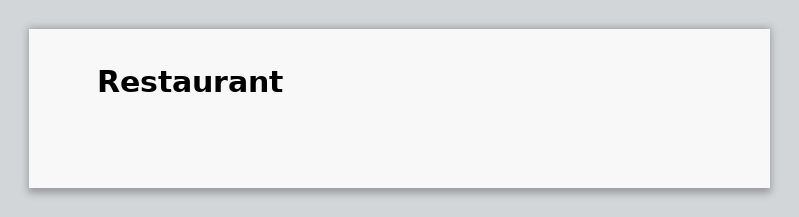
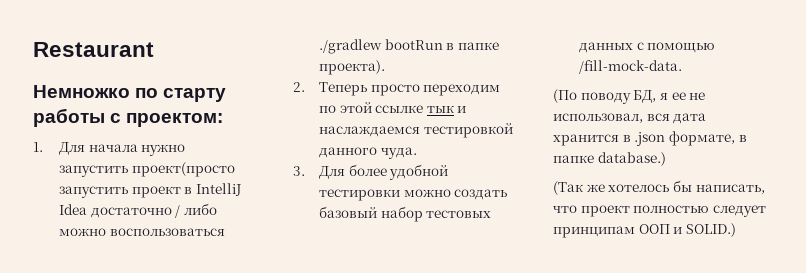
+ Немножко по старту работы с проектом:
+ 1. Для начала нужно запустить проект(просто запустить проект в IntelliJ Idea достаточно / либо можно воспользоваться ./gradlew bootRun в папке проекта).
+ 2. Теперь просто переходим по этой ссылке тык и наслаждаемся тестировкой данного чуда.
+ 3. Для более удобной тестировки можно создать базовый набор тестовых данных с помощью /fill-mock-data.
+ (По поводу БД, я ее не использовал, вся дата хранится в .json формате, в папке database.)
+ (Так же хотелось бы написать, что проект полностью следует принципам ООП и SOLID.)

